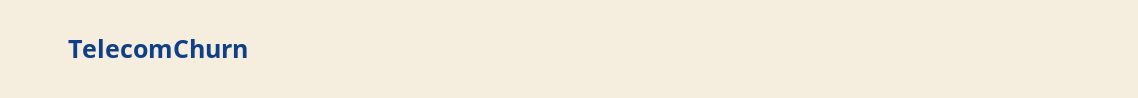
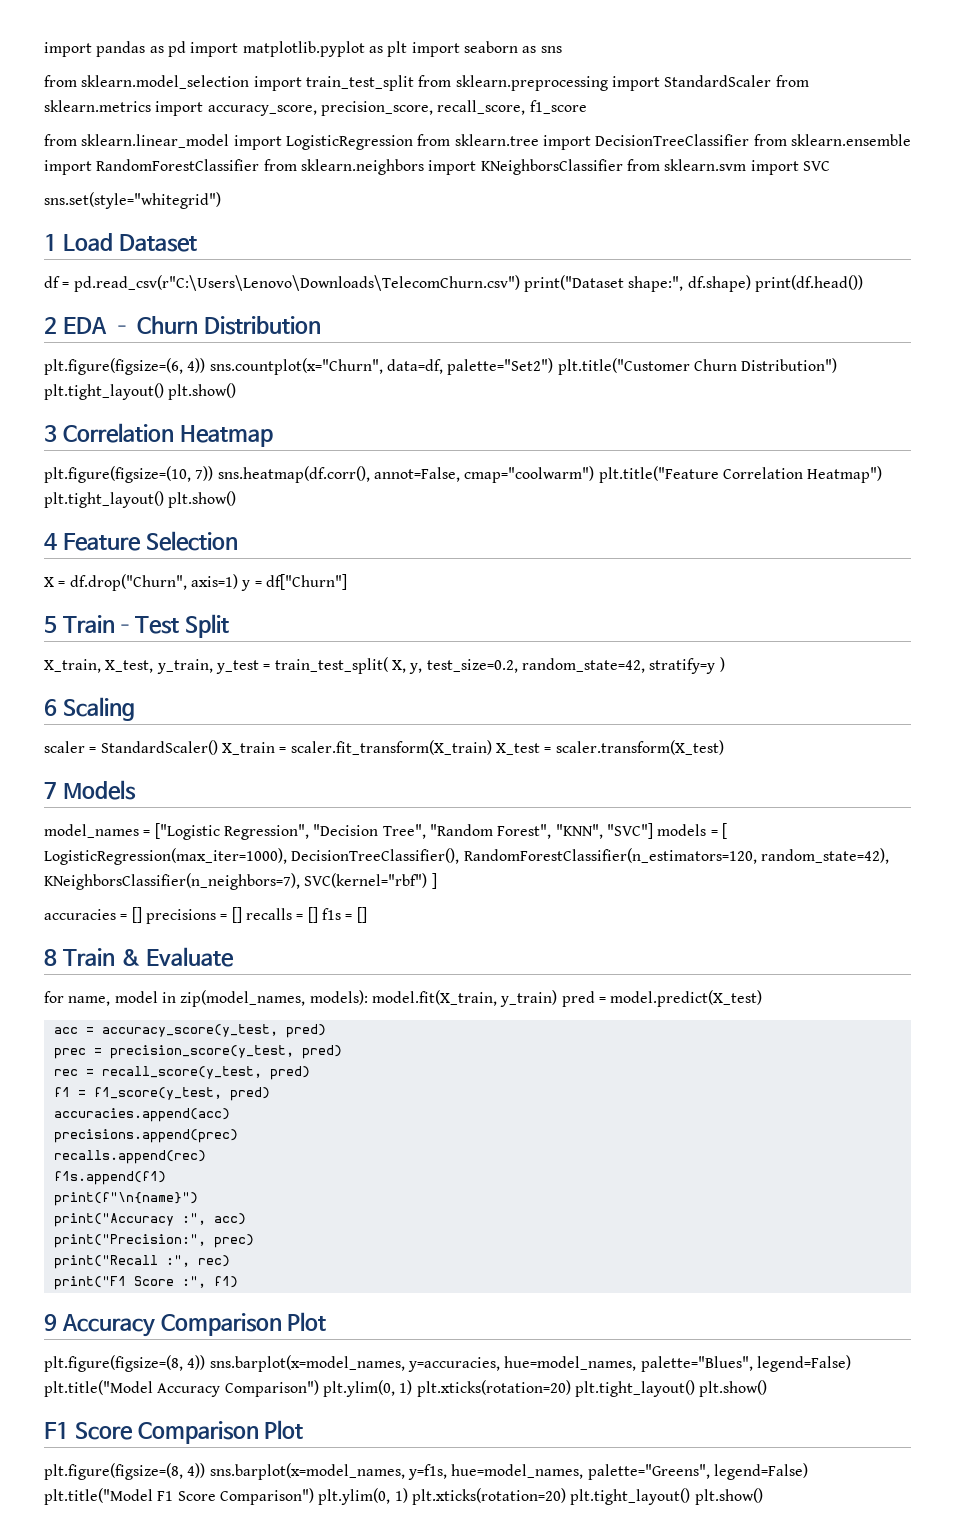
- TelecomChurn
+ import pandas as pd import matplotlib.pyplot as plt import seaborn as sns
+ from sklearn.model_selection import train_test_split from sklearn.preprocessing import StandardScaler from sklearn.metrics import accuracy_score, precision_score, recall_score, f1_score
+ from sklearn.linear_model import LogisticRegression from sklearn.tree import DecisionTreeClassifier from sklearn.ensemble import RandomForestClassifier from sklearn.neighbors import KNeighborsClassifier from sklearn.svm import SVC
+ sns.set(style="whitegrid")
+ 1 Load Dataset
+ df = pd.read_csv(r"C:\Users\Lenovo\Downloads\TelecomChurn.csv") print("Dataset shape:", df.shape) print(df.head())
+ 2 EDA – Churn Distribution
+ plt.figure(figsize=(6, 4)) sns.countplot(x="Churn", data=df, palette="Set2") plt.title("Customer Churn Distribution") plt.tight_layout() plt.show()
+ 3 Correlation Heatmap
+ plt.figure(figsize=(10, 7)) sns.heatmap(df.corr(), annot=False, cmap="coolwarm") plt.title("Feature Correlation Heatmap") plt.tight_layout() plt.show()
+ 4 Feature Selection
+ X = df.drop("Churn", axis=1) y = df["Churn"]
+ 5 Train–Test Split
+ X_train, X_test, y_train, y_test = train_test_split( X, y, test_size=0.2, random_state=42, stratify=y )
+ 6 Scaling
+ scaler = StandardScaler() X_train = scaler.fit_transform(X_train) X_test = scaler.transform(X_test)
+ 7 Models
+ model_names = ["Logistic Regression", "Decision Tree", "Random Forest", "KNN", "SVC"] models = [ LogisticRegression(max_iter=1000), DecisionTreeClassifier(), RandomForestClassifier(n_estimators=120, random_state=42), KNeighborsClassifier(n_neighbors=7), SVC(kernel="rbf") ]
+ accuracies = [] precisions = [] recalls = [] f1s = []
+ 8 Train & Evaluate
+ for name, model in zip(model_names, models): model.fit(X_train, y_train) pred = model.predict(X_test)
+ acc = accuracy_score(y_test, pred)
+ prec = precision_score(y_test, pred)
+ rec = recall_score(y_test, pred)
+ f1 = f1_score(y_test, pred)
+ accuracies.append(acc)
+ precisions.append(prec)
+ recalls.append(rec)
+ f1s.append(f1)
+ print(f"\n{name}")
+ print("Accuracy :", acc)
+ print("Precision:", prec)
+ print("Recall :", rec)
+ print("F1 Score :", f1)
+ 9 Accuracy Comparison Plot
+ plt.figure(figsize=(8, 4)) sns.barplot(x=model_names, y=accuracies, hue=model_names, palette="Blues", legend=False) plt.title("Model Accuracy Comparison") plt.ylim(0, 1) plt.xticks(rotation=20) plt.tight_layout() plt.show()
+ F1 Score Comparison Plot
+ plt.figure(figsize=(8, 4)) sns.barplot(x=model_names, y=f1s, hue=model_names, palette="Greens", legend=False) plt.title("Model F1 Score Comparison") plt.ylim(0, 1) plt.xticks(rotation=20) plt.tight_layout() plt.show()

